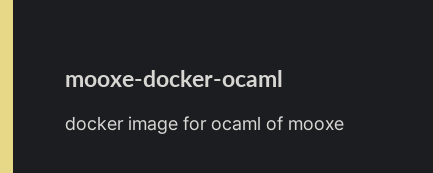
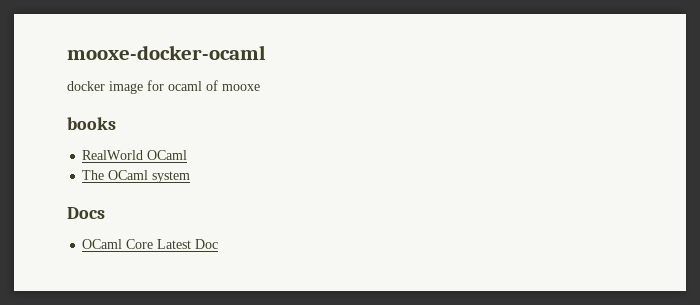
+ books
+ RealWorld OCaml
+ The OCaml system
+ Docs
+ OCaml Core Latest Doc

